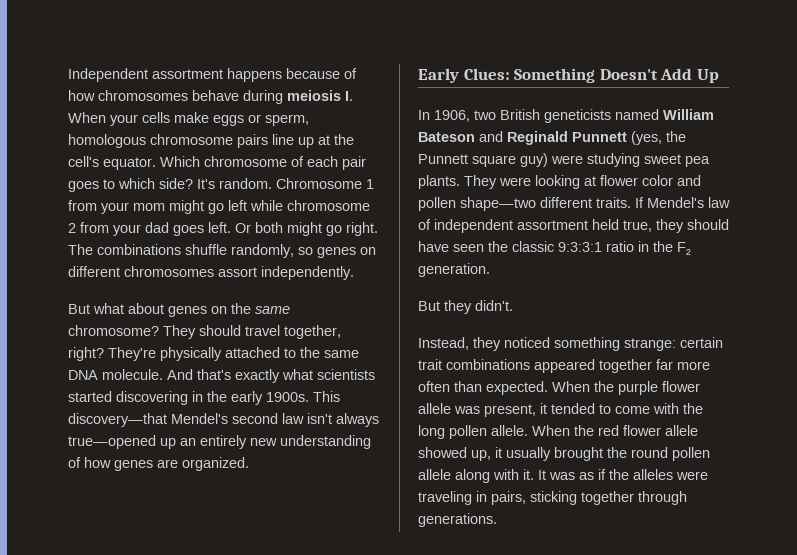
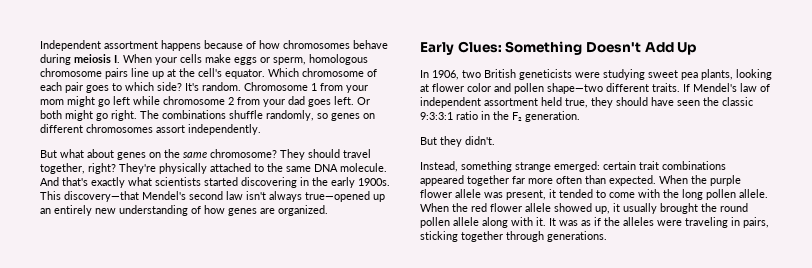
- In 1906, two British geneticists named William Bateson and Reginald Punnett (yes, the Punnett square guy) were studying sweet pea plants. They were looking at flower color and pollen shape—two different traits.
+ In 1906, two British geneticists were studying sweet pea plants, looking at flower color and pollen shape—two different traits.
- Instead, they noticed something strange: certain trait combinations appeared together far more often than expected.
+ Instead, something strange emerged: certain trait combinations appeared together far more often than expected.

